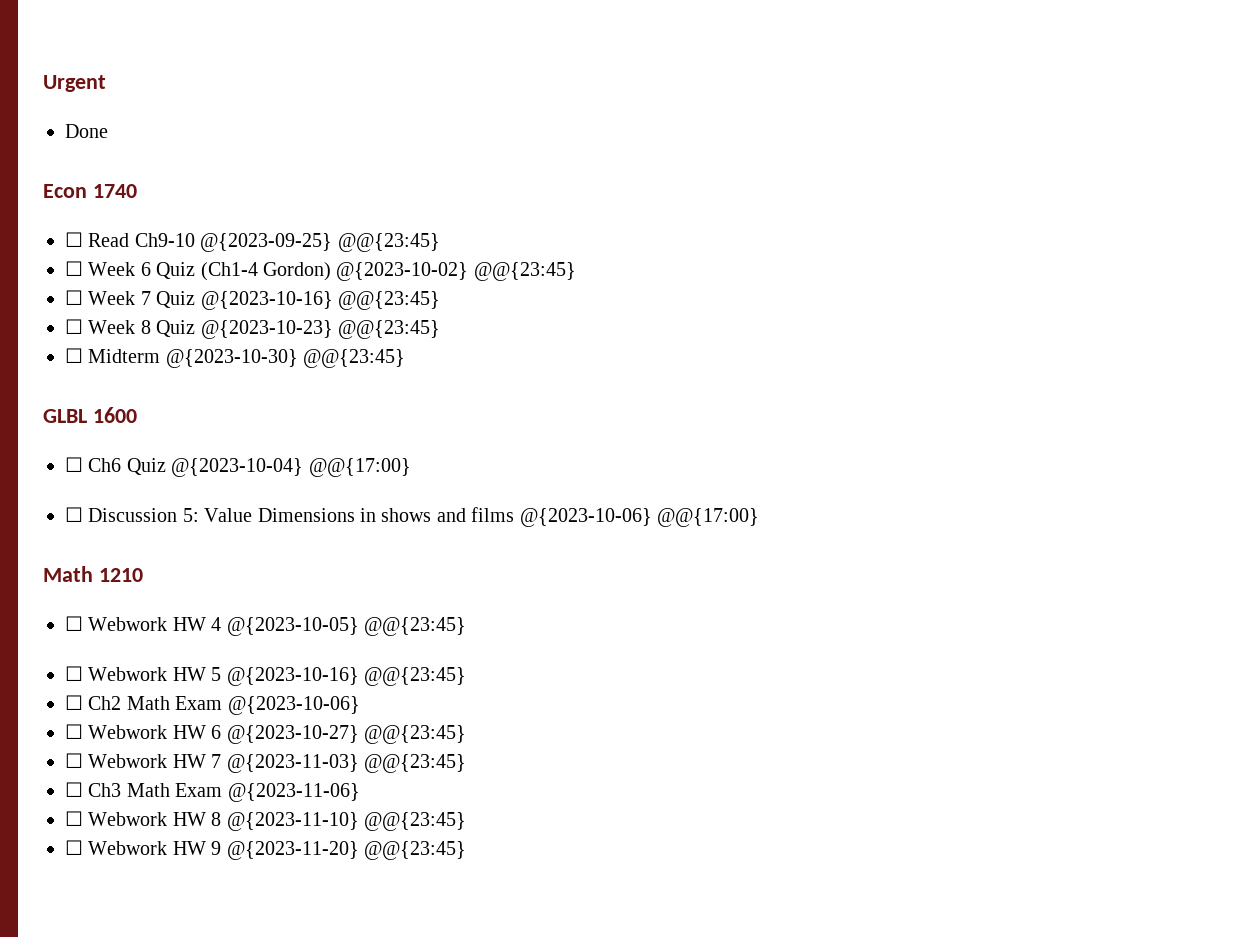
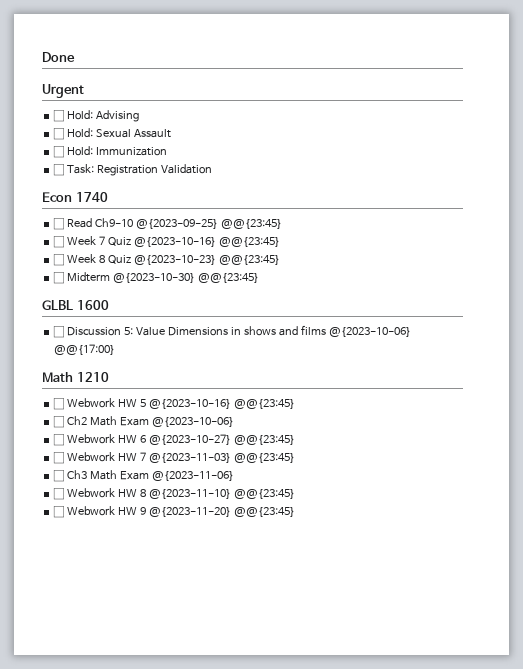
+ Done
- Done
+ ☐ Hold: Advising
+ ☐ Hold: Sexual Assault
+ ☐ Hold: Immunization
+ ☐ Task: Registration Validation
- ☐ Week 6 Quiz (Ch1-4 Gordon) @{2023-10-02} @@{23:45}
- ☐ Ch6 Quiz @{2023-10-04} @@{17:00}
- ☐ Webwork HW 4 @{2023-10-05} @@{23:45}

